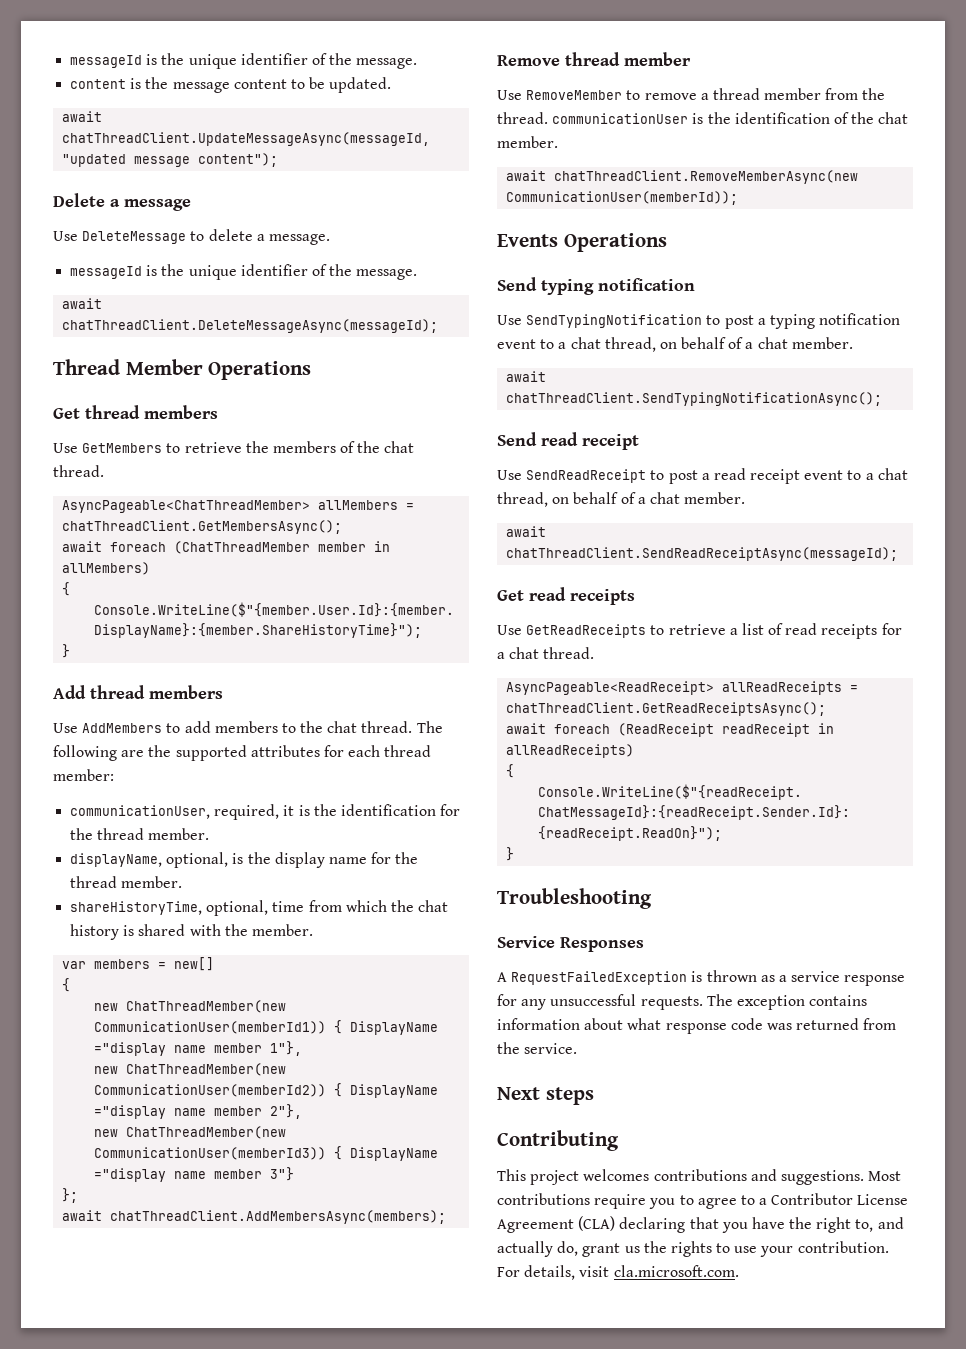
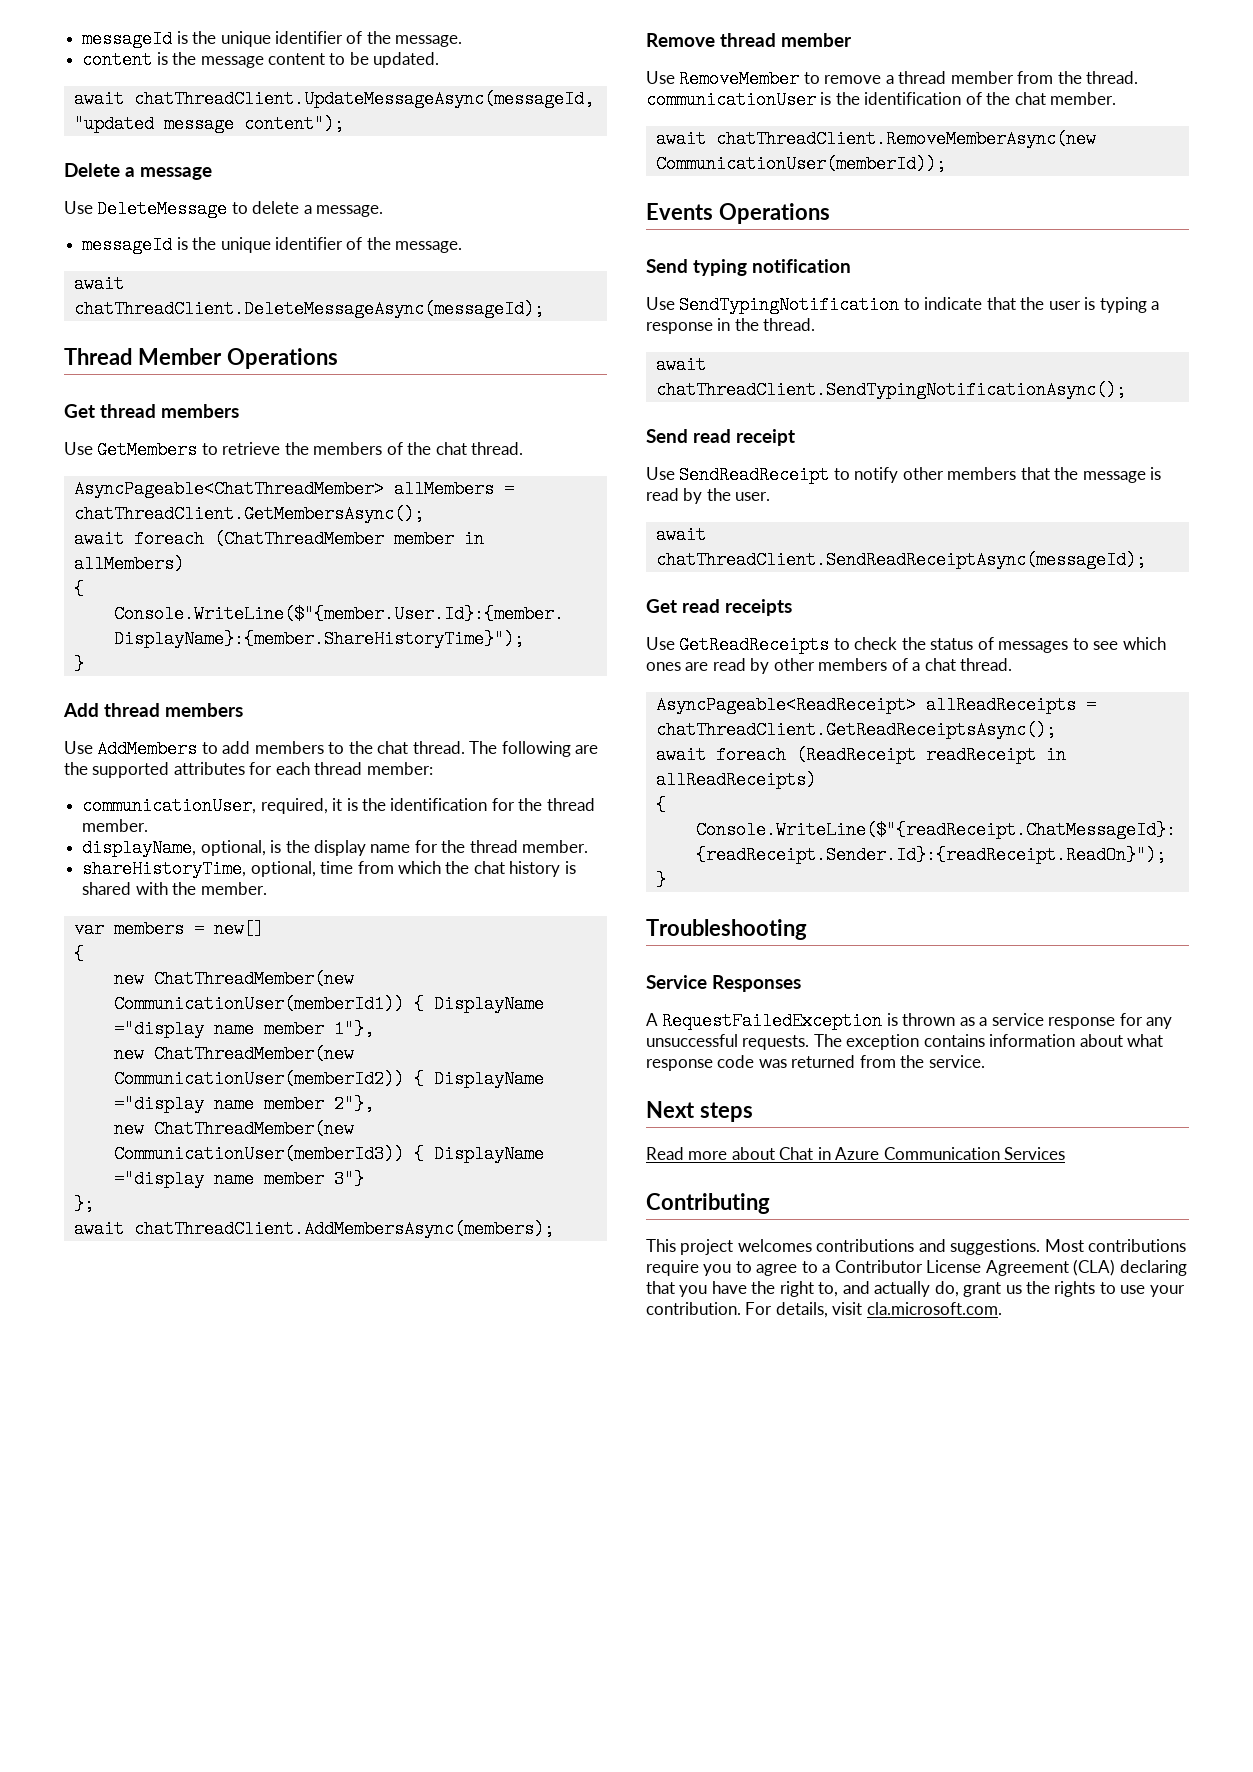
- Use SendTypingNotification to post a typing notification event to a chat thread, on behalf of a chat member.
+ Use SendTypingNotification to indicate that the user is typing a response in the thread.
- Use SendReadReceipt to post a read receipt event to a chat thread, on behalf of a chat member.
+ Use SendReadReceipt to notify other members that the message is read by the user.
- Use GetReadReceipts to retrieve a list of read receipts for a chat thread.
+ Use GetReadReceipts to check the status of messages to see which ones are read by other members of a chat thread.
+ Read more about Chat in Azure Communication Services

